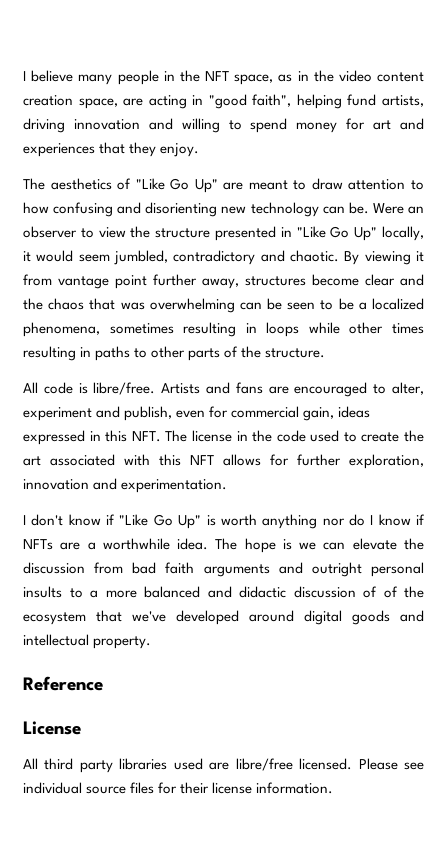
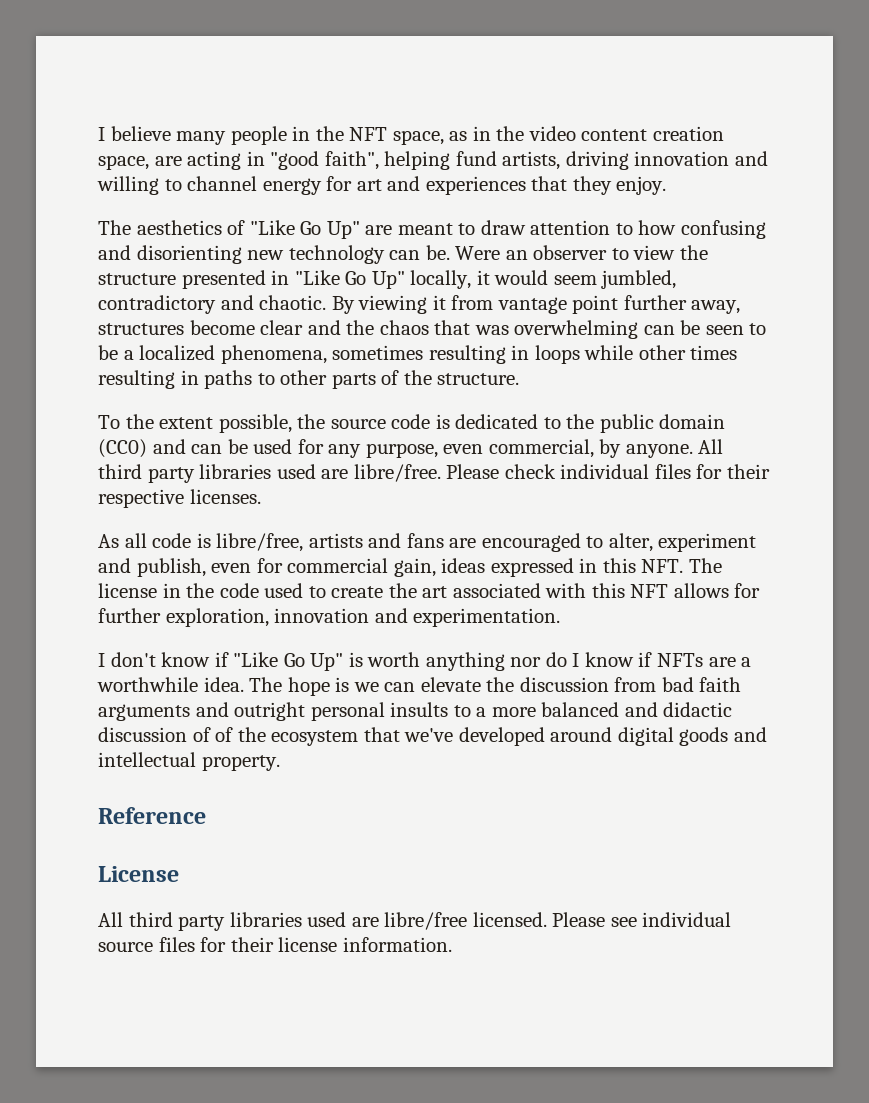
- I believe many people in the NFT space, as in the video content creation space, are acting in "good faith", helping fund artists, driving innovation and willing to spend money for art and experiences that they enjoy.
+ I believe many people in the NFT space, as in the video content creation space, are acting in "good faith", helping fund artists, driving innovation and willing to channel energy for art and experiences that they enjoy.
- All code is libre/free. Artists and fans are encouraged to alter, experiment and publish, even for commercial gain, ideas expressed in this NFT. The license in the code used to create the art associated with this NFT allows for further exploration, innovation and experimentation.
+ To the extent possible, the source code is dedicated to the public domain (CC0) and can be used for any purpose, even commercial, by anyone. All third party libraries used are libre/free. Please check individual files for their respective licenses.
+ As all code is libre/free, artists and fans are encouraged to alter, experiment and publish, even for commercial gain, ideas expressed in this NFT. The license in the code used to create the art associated with this NFT allows for further exploration, innovation and experimentation.

